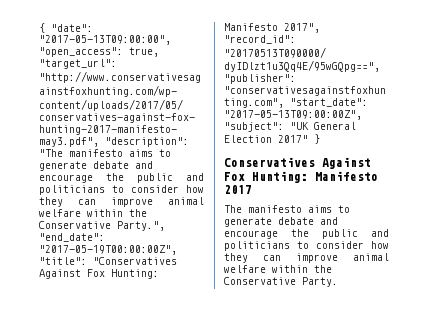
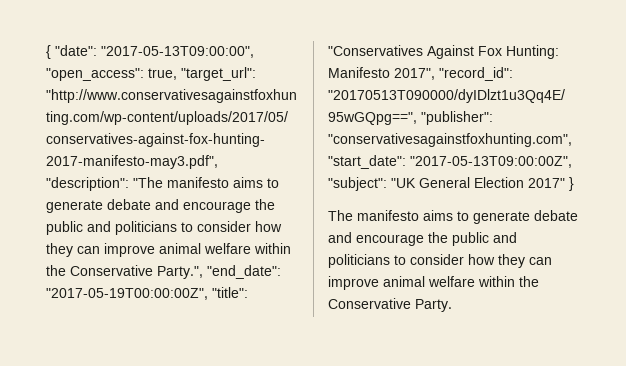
- Conservatives Against Fox Hunting: Manifesto 2017

